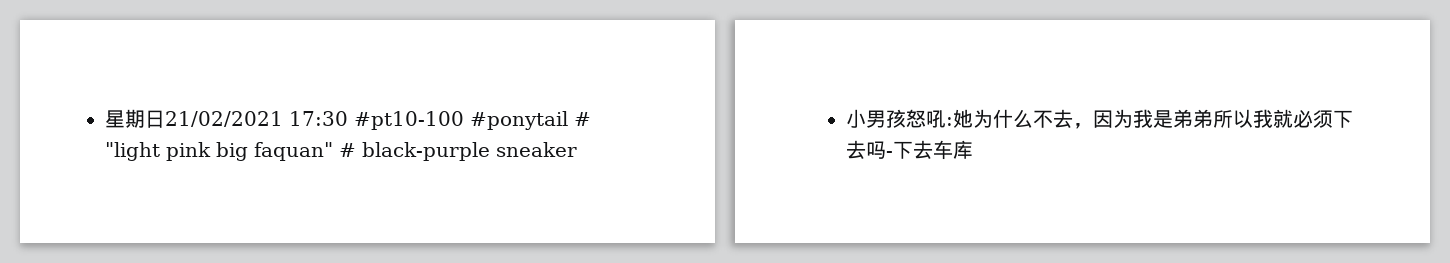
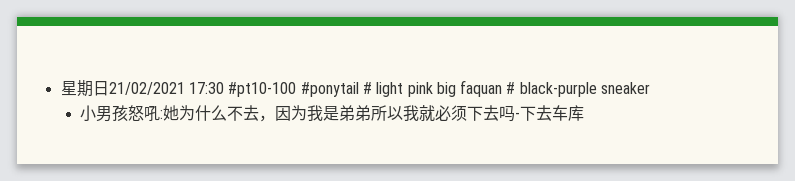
- 星期日21/02/2021 17:30 #pt10-100 #ponytail # "light pink big faquan" # black-purple sneaker
+ 星期日21/02/2021 17:30 #pt10-100 #ponytail # light pink big faquan # black-purple sneaker

